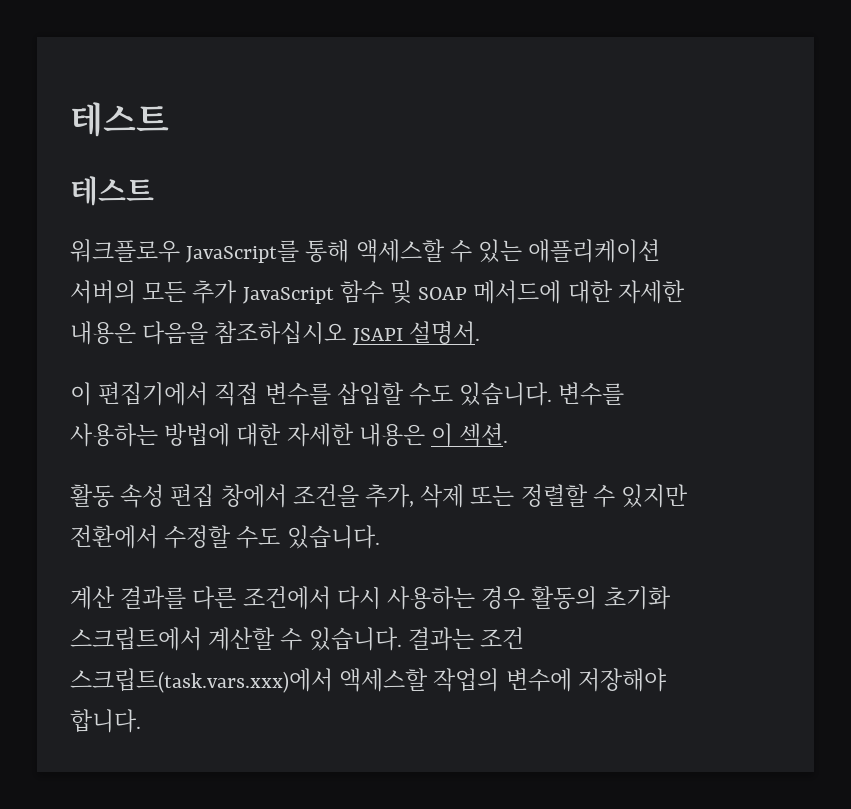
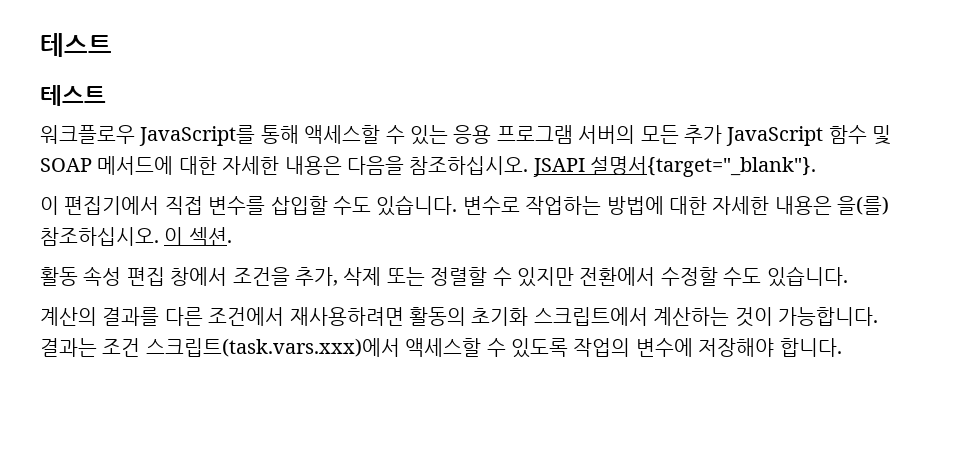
- 워크플로우 JavaScript를 통해 액세스할 수 있는 애플리케이션 서버의 모든 추가 JavaScript 함수 및 SOAP 메서드에 대한 자세한 내용은 다음을 참조하십시오 JSAPI 설명서.
+ 워크플로우 JavaScript를 통해 액세스할 수 있는 응용 프로그램 서버의 모든 추가 JavaScript 함수 및 SOAP 메서드에 대한 자세한 내용은 다음을 참조하십시오. JSAPI 설명서{target="_blank"}.
- 변수를 사용하는 방법에 대한 자세한 내용은 이 섹션.
+ 변수로 작업하는 방법에 대한 자세한 내용은 을(를) 참조하십시오. 이 섹션.
- 계산 결과를 다른 조건에서 다시 사용하는 경우 활동의 초기화 스크립트에서 계산할 수 있습니다.
+ 계산의 결과를 다른 조건에서 재사용하려면 활동의 초기화 스크립트에서 계산하는 것이 가능합니다.
- 결과는 조건 스크립트(task.vars.xxx)에서 액세스할 작업의 변수에 저장해야 합니다.
+ 결과는 조건 스크립트(task.vars.xxx)에서 액세스할 수 있도록 작업의 변수에 저장해야 합니다.

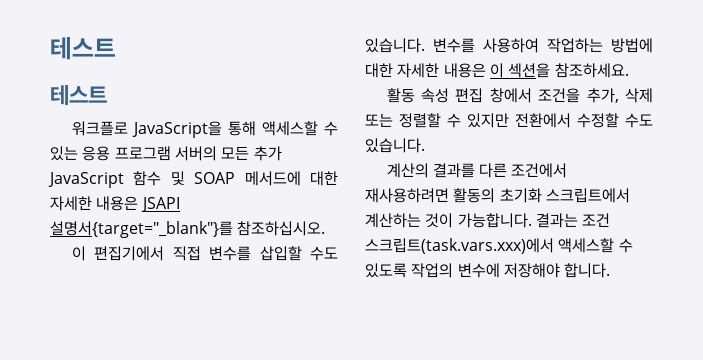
- 워크플로우 JavaScript를 통해 액세스할 수 있는 응용 프로그램 서버의 모든 추가 JavaScript 함수 및 SOAP 메서드에 대한 자세한 내용은 다음을 참조하십시오. JSAPI 설명서{target="_blank"}.
+ 워크플로 JavaScript을 통해 액세스할 수 있는 응용 프로그램 서버의 모든 추가 JavaScript 함수 및 SOAP 메서드에 대한 자세한 내용은 JSAPI 설명서{target="_blank"}를 참조하십시오.
- 변수로 작업하는 방법에 대한 자세한 내용은 을(를) 참조하십시오. 이 섹션.
+ 변수를 사용하여 작업하는 방법에 대한 자세한 내용은 이 섹션을 참조하세요.

